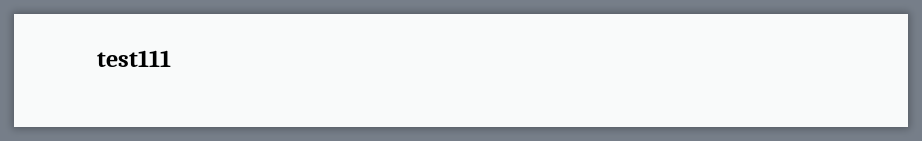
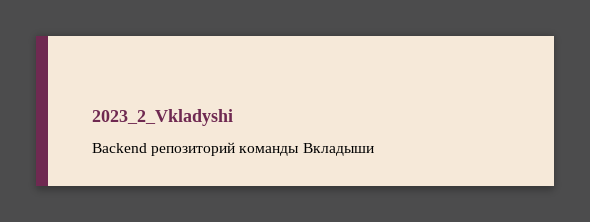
- test111
+ 2023_2_Vkladyshi
+ Backend репозиторий команды Вкладыши

